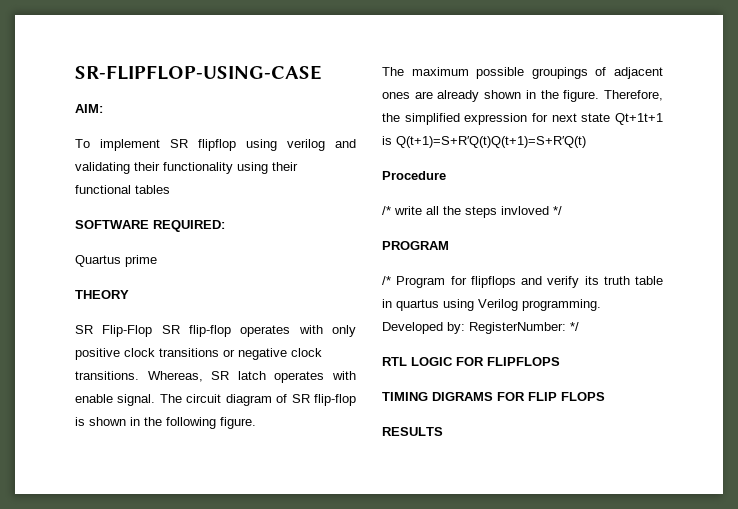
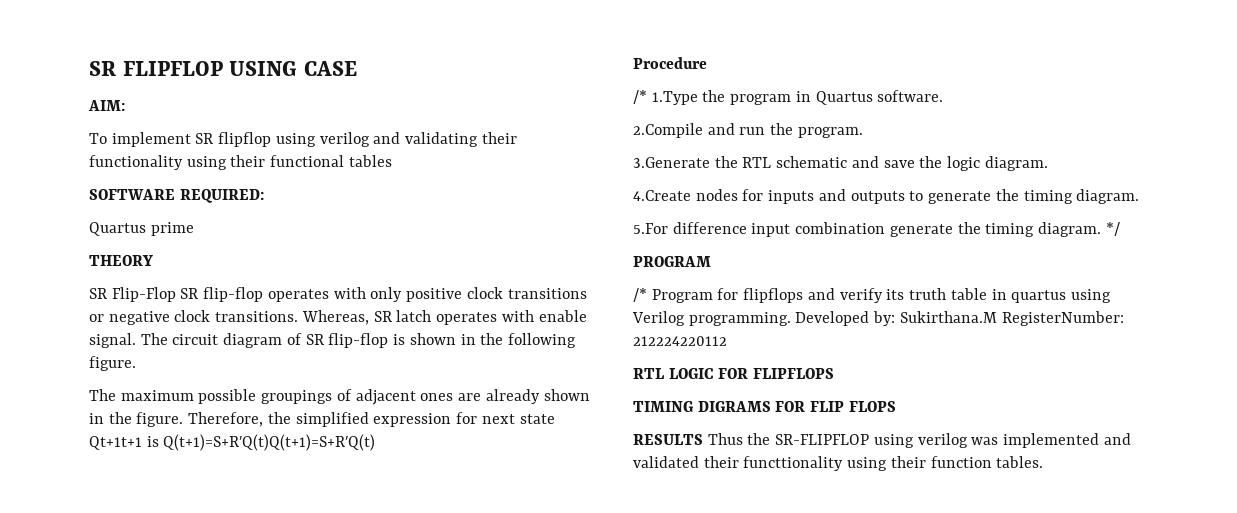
- SR-FLIPFLOP-USING-CASE
+ SR FLIPFLOP USING CASE
- /* write all the steps invloved */
+ /* 1.Type the program in Quartus software.
+ 2.Compile and run the program.
+ 3.Generate the RTL schematic and save the logic diagram.
+ 4.Create nodes for inputs and outputs to generate the timing diagram.
+ 5.For difference input combination generate the timing diagram. */
- Developed by: RegisterNumber: */
+ Developed by: Sukirthana.M RegisterNumber: 212224220112
- RESULTS
+ RESULTS Thus the SR-FLIPFLOP using verilog was implemented and validated their functtionality using their function tables.

